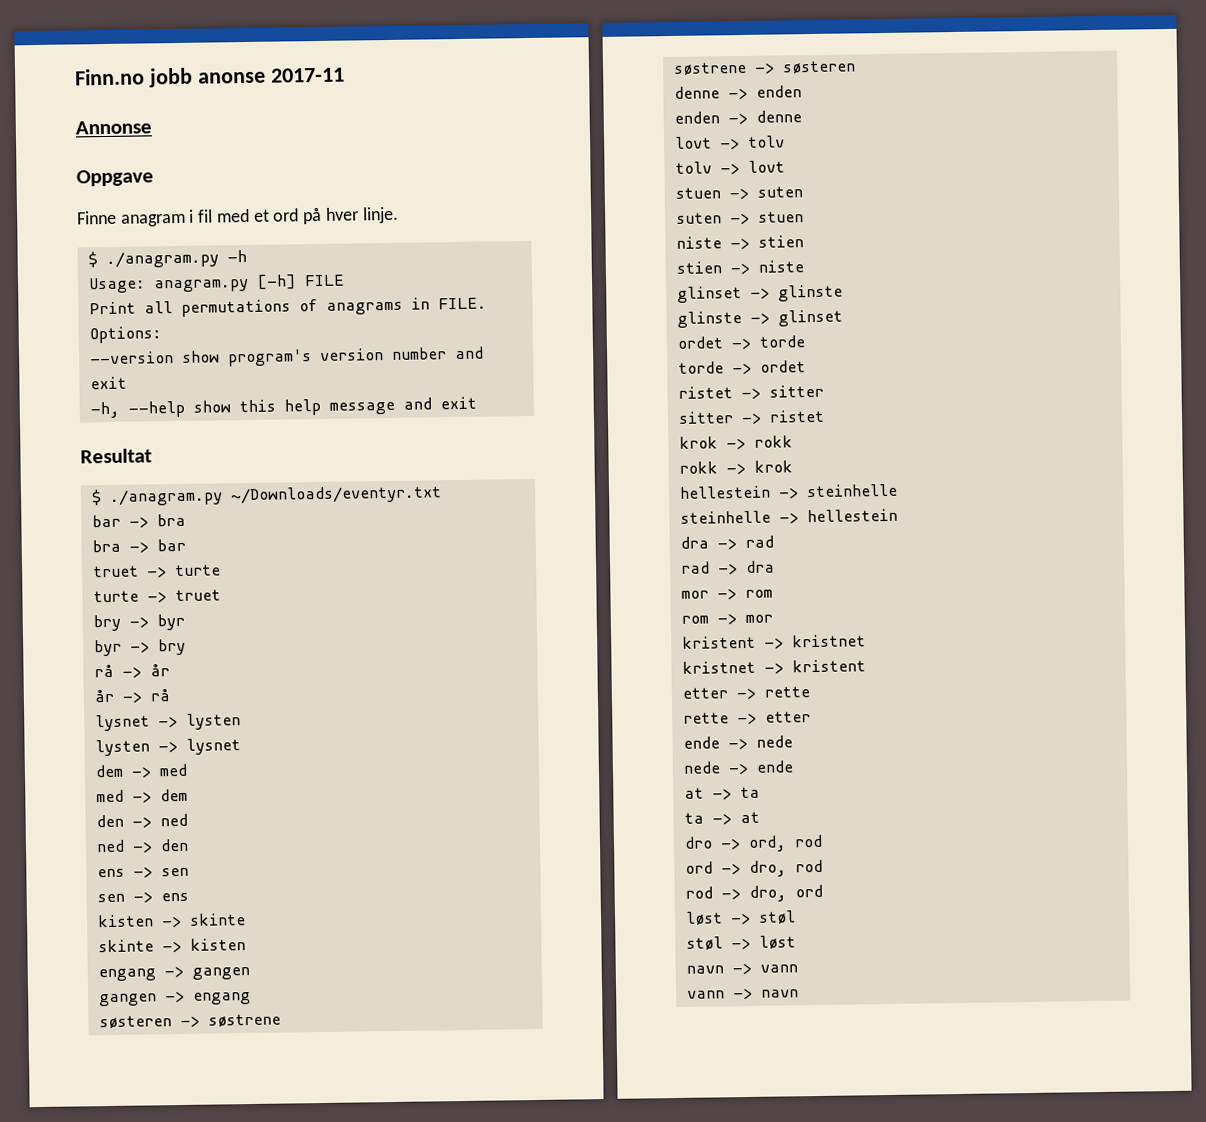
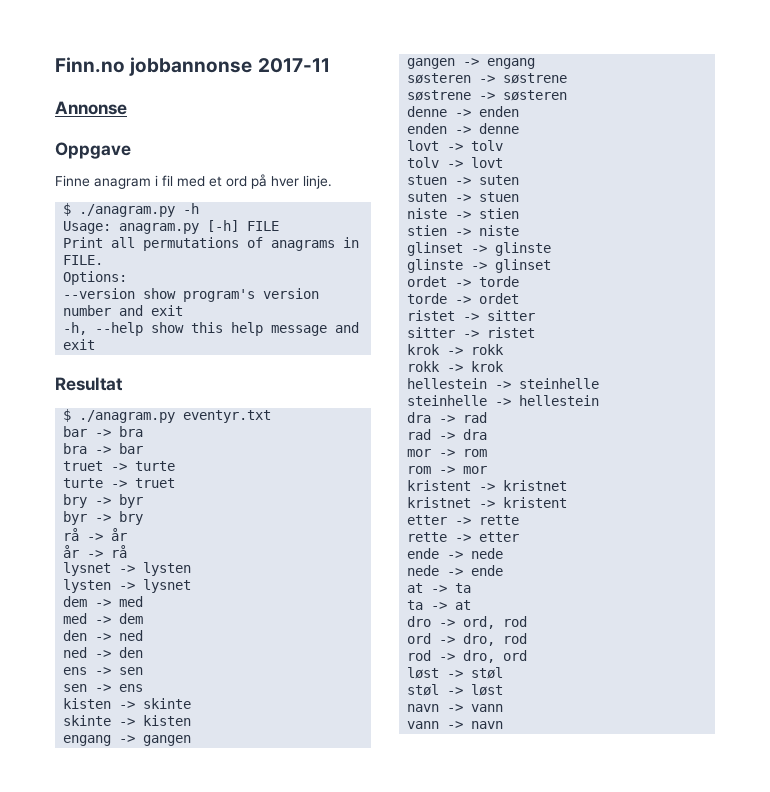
- Finn.no jobb anonse 2017-11
+ Finn.no jobbannonse 2017-11
- $ ./anagram.py ~/Downloads/eventyr.txt
+ $ ./anagram.py eventyr.txt

